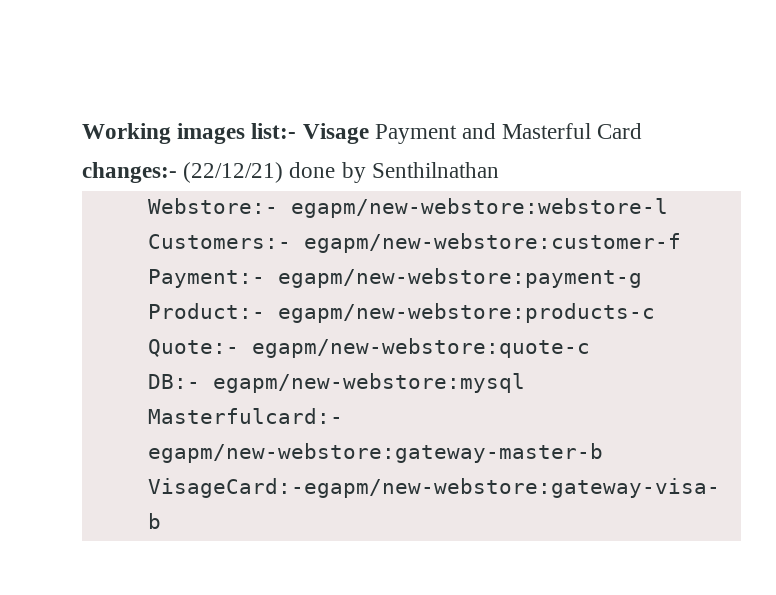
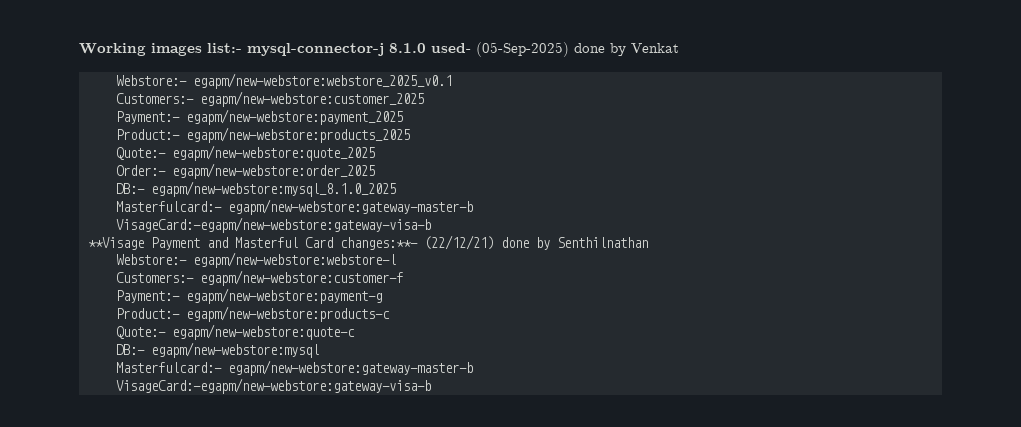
- Working images list:- Visage Payment and Masterful Card changes:- (22/12/21) done by Senthilnathan
+ Working images list:- mysql-connector-j 8.1.0 used- (05-Sep-2025) done by Venkat
+ Webstore:- egapm/new-webstore:webstore_2025_v0.1
+ Customers:- egapm/new-webstore:customer_2025
+ Payment:- egapm/new-webstore:payment_2025
+ Product:- egapm/new-webstore:products_2025
+ Quote:- egapm/new-webstore:quote_2025
+ Order:- egapm/new-webstore:order_2025
+ DB:- egapm/new-webstore:mysql_8.1.0_2025
+ Masterfulcard:- egapm/new-webstore:gateway-master-b
+ VisageCard:-egapm/new-webstore:gateway-visa-b
+ **Visage Payment and Masterful Card changes:**- (22/12/21) done by Senthilnathan

